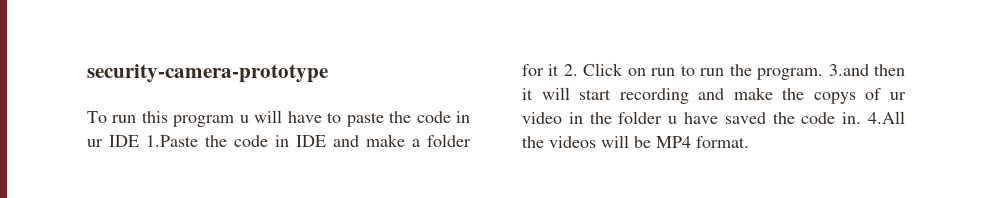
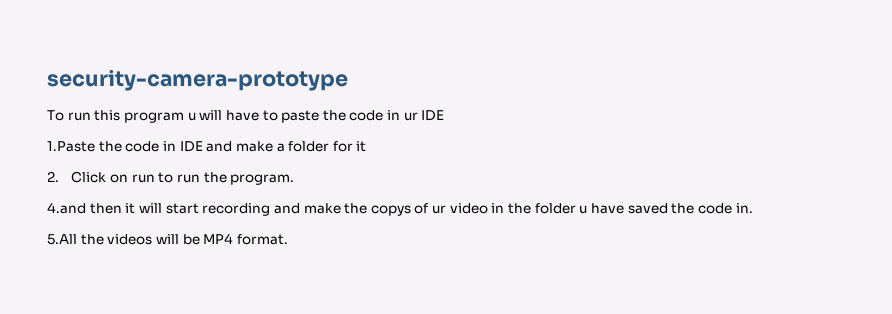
- To run this program u will have to paste the code in ur IDE 1.Paste the code in IDE and make a folder for it 2. Click on run to run the program. 3.and then it will start recording and make the copys of ur video in the folder u have saved the code in. 4.All the videos will be MP4 format.
+ To run this program u will have to paste the code in ur IDE
+ 1.Paste the code in IDE and make a folder for it
+ 2. Click on run to run the program.
+ 4.and then it will start recording and make the copys of ur video in the folder u have saved the code in.
+ 5.All the videos will be MP4 format.

